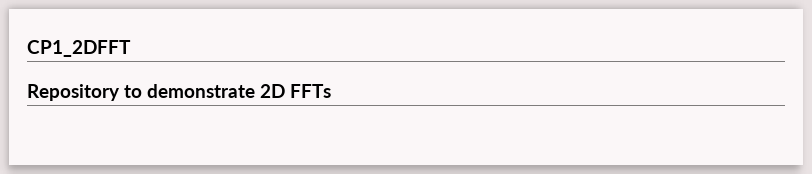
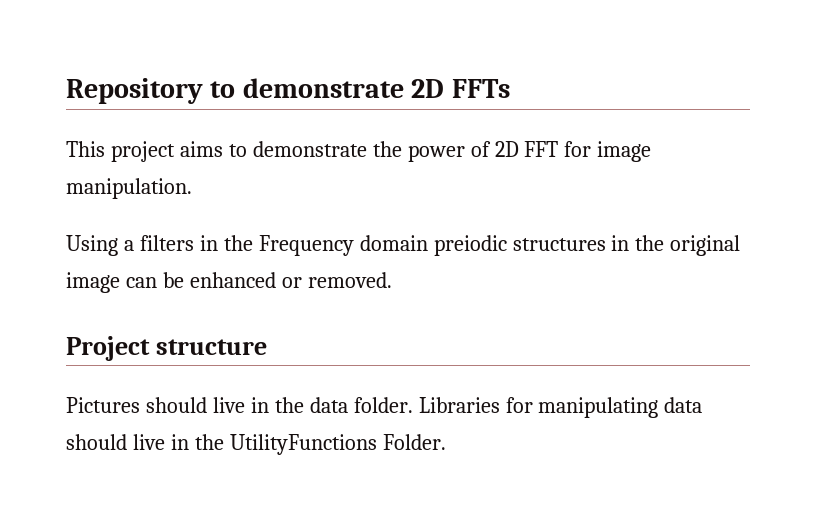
- CP1_2DFFT
+ This project aims to demonstrate the power of 2D FFT for image manipulation.
+ Using a filters in the Frequency domain preiodic structures in the original image can be enhanced or removed.
+ Project structure
+ Pictures should live in the data folder. Libraries for manipulating data should live in the UtilityFunctions Folder.

